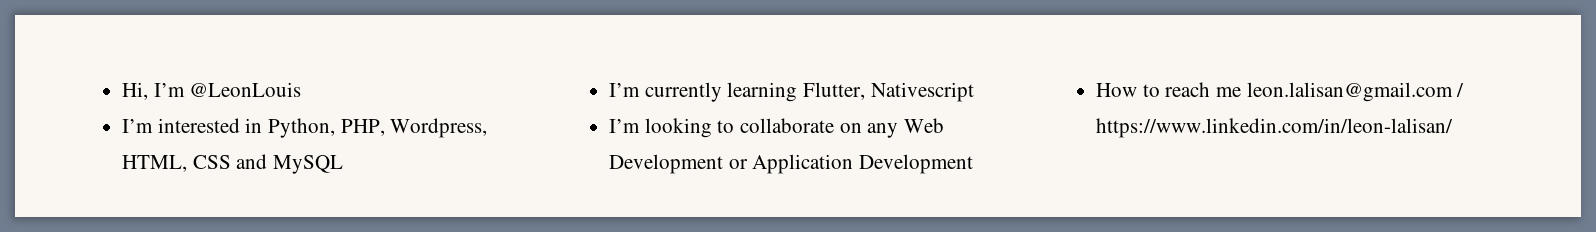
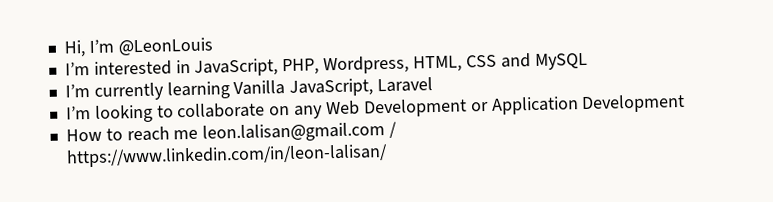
- I’m interested in Python, PHP, Wordpress, HTML, CSS and MySQL
+ I’m interested in JavaScript, PHP, Wordpress, HTML, CSS and MySQL
- I’m currently learning Flutter, Nativescript
+ I’m currently learning Vanilla JavaScript, Laravel

